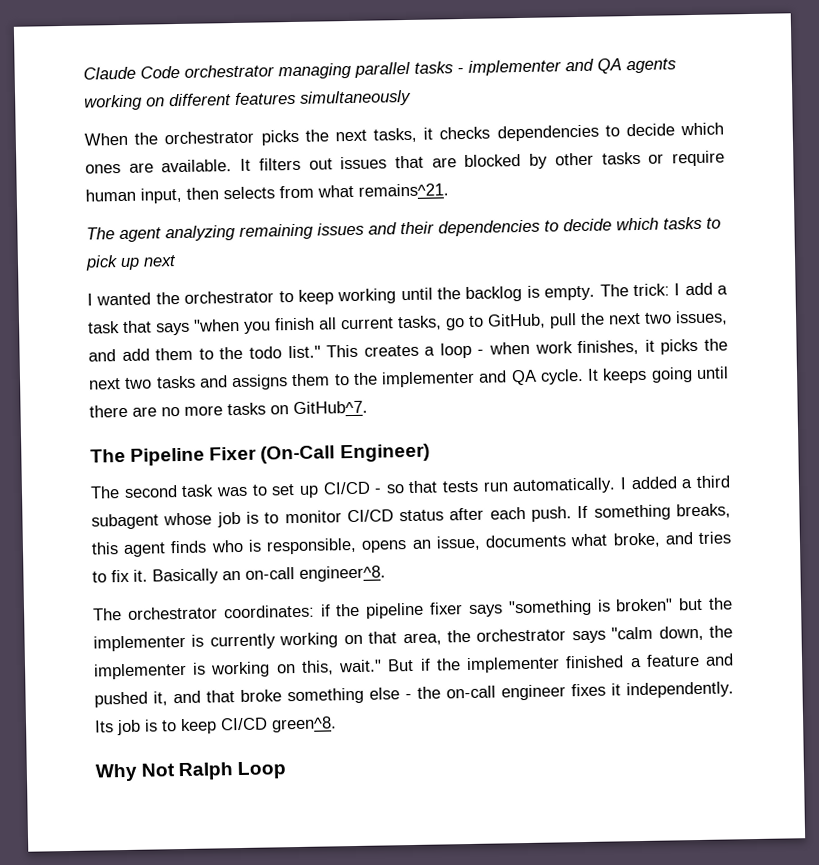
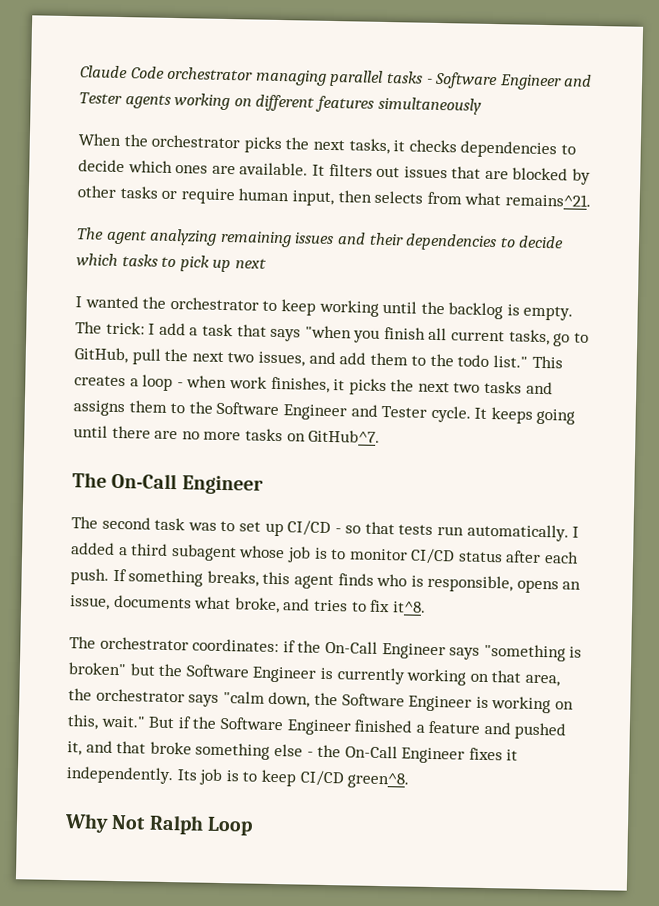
- Claude Code orchestrator managing parallel tasks - implementer and QA agents working on different features simultaneously
+ Claude Code orchestrator managing parallel tasks - Software Engineer and Tester agents working on different features simultaneously
- This creates a loop - when work finishes, it picks the next two tasks and assigns them to the implementer and QA cycle.
+ This creates a loop - when work finishes, it picks the next two tasks and assigns them to the Software Engineer and Tester cycle.
- The Pipeline Fixer (On-Call Engineer)
+ The On-Call Engineer
- If something breaks, this agent finds who is responsible, opens an issue, documents what broke, and tries to fix it. Basically an on-call engineer^8.
+ If something breaks, this agent finds who is responsible, opens an issue, documents what broke, and tries to fix it^8.
- The orchestrator coordinates: if the pipeline fixer says "something is broken" but the implementer is currently working on that area, the orchestrator says "calm down, the implementer is working on this, wait."
+ The orchestrator coordinates: if the On-Call Engineer says "something is broken" but the Software Engineer is currently working on that area, the orchestrator says "calm down, the Software Engineer is working on this, wait."
- But if the implementer finished a feature and pushed it, and that broke something else - the on-call engineer fixes it independently.
+ But if the Software Engineer finished a feature and pushed it, and that broke something else - the On-Call Engineer fixes it independently.

